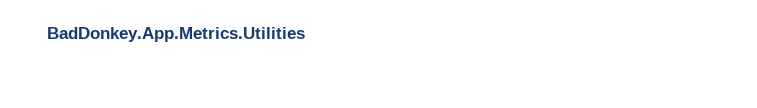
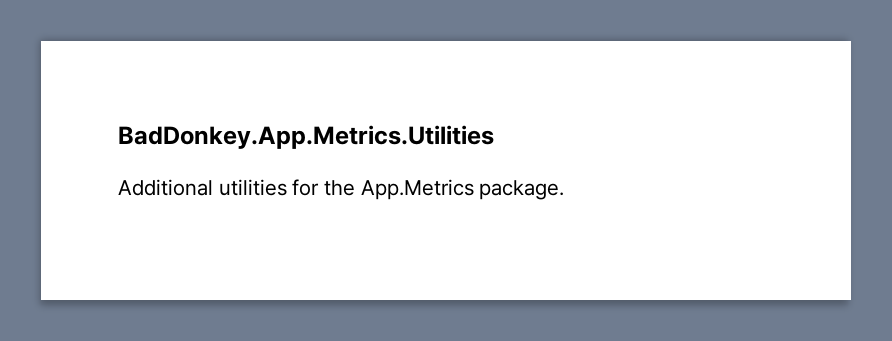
+ Additional utilities for the App.Metrics package.

